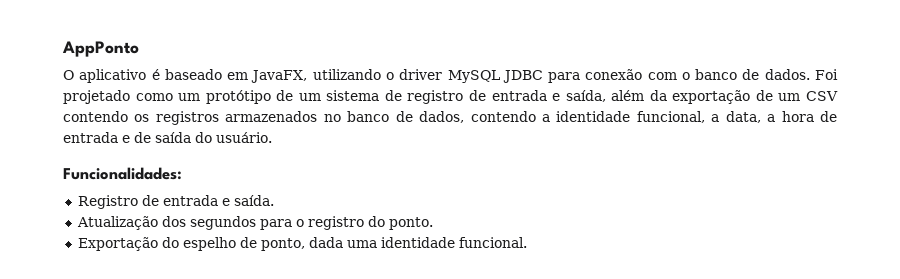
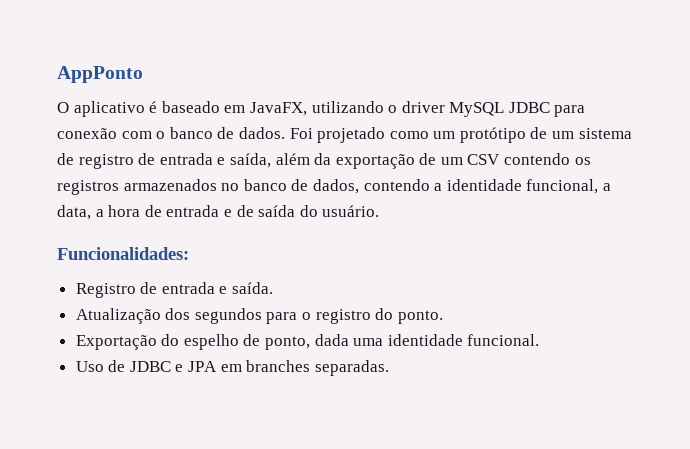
+ Uso de JDBC e JPA em branches separadas.

